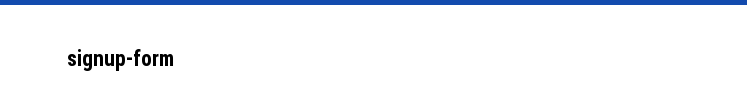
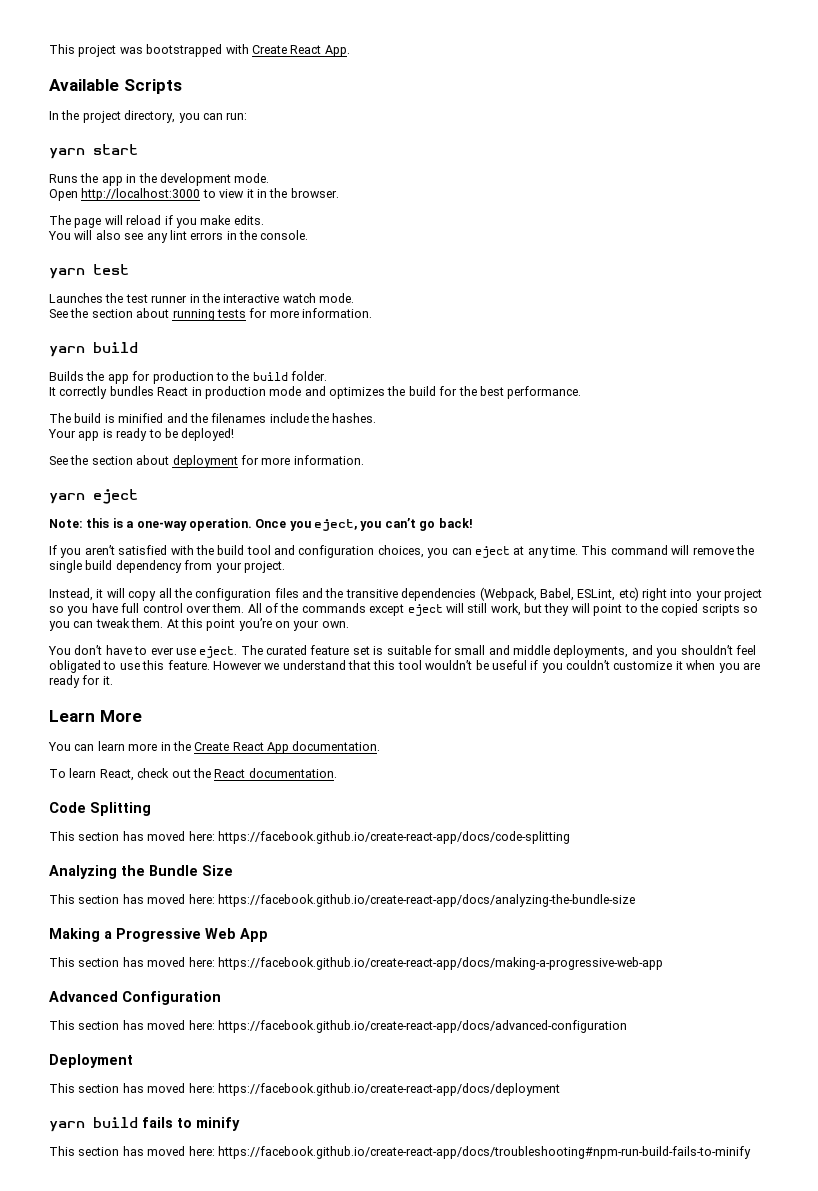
- signup-form
+ This project was bootstrapped with Create React App.
+ Available Scripts
+ In the project directory, you can run:
+ yarn start
+ Runs the app in the development mode.
+ Open http://localhost:3000 to view it in the browser.
+ The page will reload if you make edits.
+ You will also see any lint errors in the console.
+ yarn test
+ Launches the test runner in the interactive watch mode.
+ See the section about running tests for more information.
+ yarn build
+ Builds the app for production to the build folder.
+ It correctly bundles React in production mode and optimizes the build for the best performance.
+ The build is minified and the filenames include the hashes.
+ Your app is ready to be deployed!
+ See the section about deployment for more information.
+ yarn eject
+ Note: this is a one-way operation. Once you eject, you can’t go back!
+ If you aren’t satisfied with the build tool and configuration choices, you can eject at any time. This command will remove the single build dependency from your project.
+ Instead, it will copy all the configuration files and the transitive dependencies (Webpack, Babel, ESLint, etc) right into your project so you have full control over them. All of the commands except eject will still work, but they will point to the copied scripts so you can tweak them. At this point you’re on your own.
+ You don’t have to ever use eject. The curated feature set is suitable for small and middle deployments, and you shouldn’t feel obligated to use this feature. However we understand that this tool wouldn’t be useful if you couldn’t customize it when you are ready for it.
+ Learn More
+ You can learn more in the Create React App documentation.
+ To learn React, check out the React documentation.
+ Code Splitting
+ This section has moved here: https://facebook.github.io/create-react-app/docs/code-splitting
+ Analyzing the Bundle Size
+ This section has moved here: https://facebook.github.io/create-react-app/docs/analyzing-the-bundle-size
+ Making a Progressive Web App
+ This section has moved here: https://facebook.github.io/create-react-app/docs/making-a-progressive-web-app
+ Advanced Configuration
+ This section has moved here: https://facebook.github.io/create-react-app/docs/advanced-configuration
+ Deployment
+ This section has moved here: https://facebook.github.io/create-react-app/docs/deployment
+ yarn build fails to minify
+ This section has moved here: https://facebook.github.io/create-react-app/docs/troubleshooting#npm-run-build-fails-to-minify

